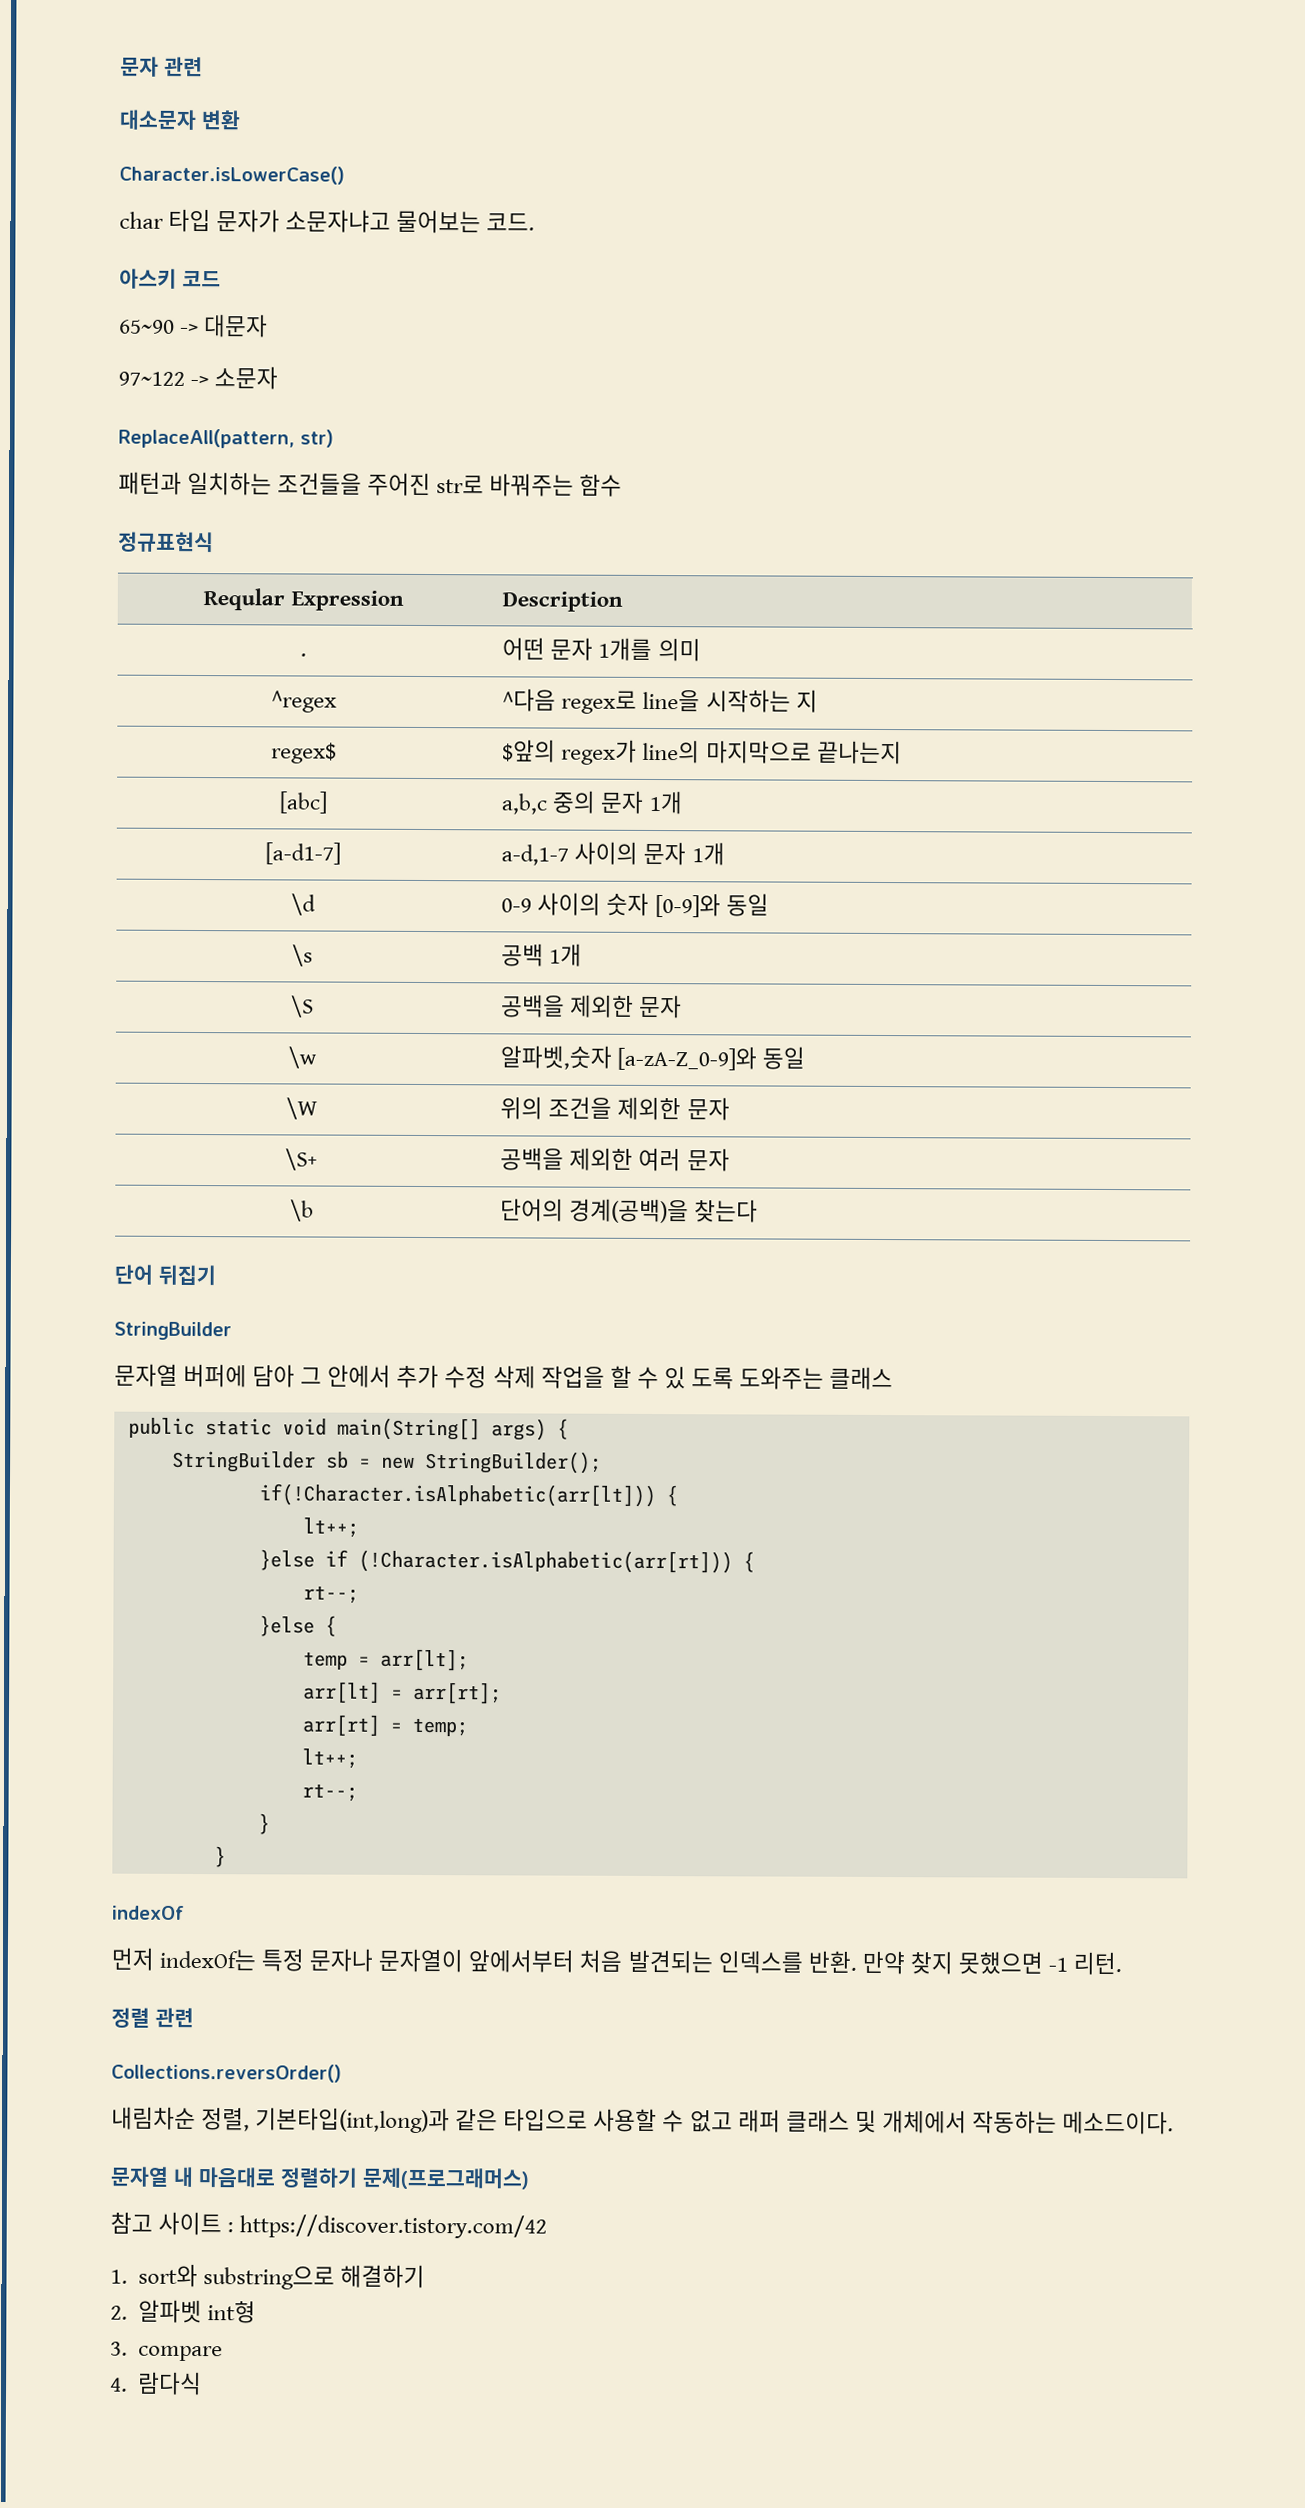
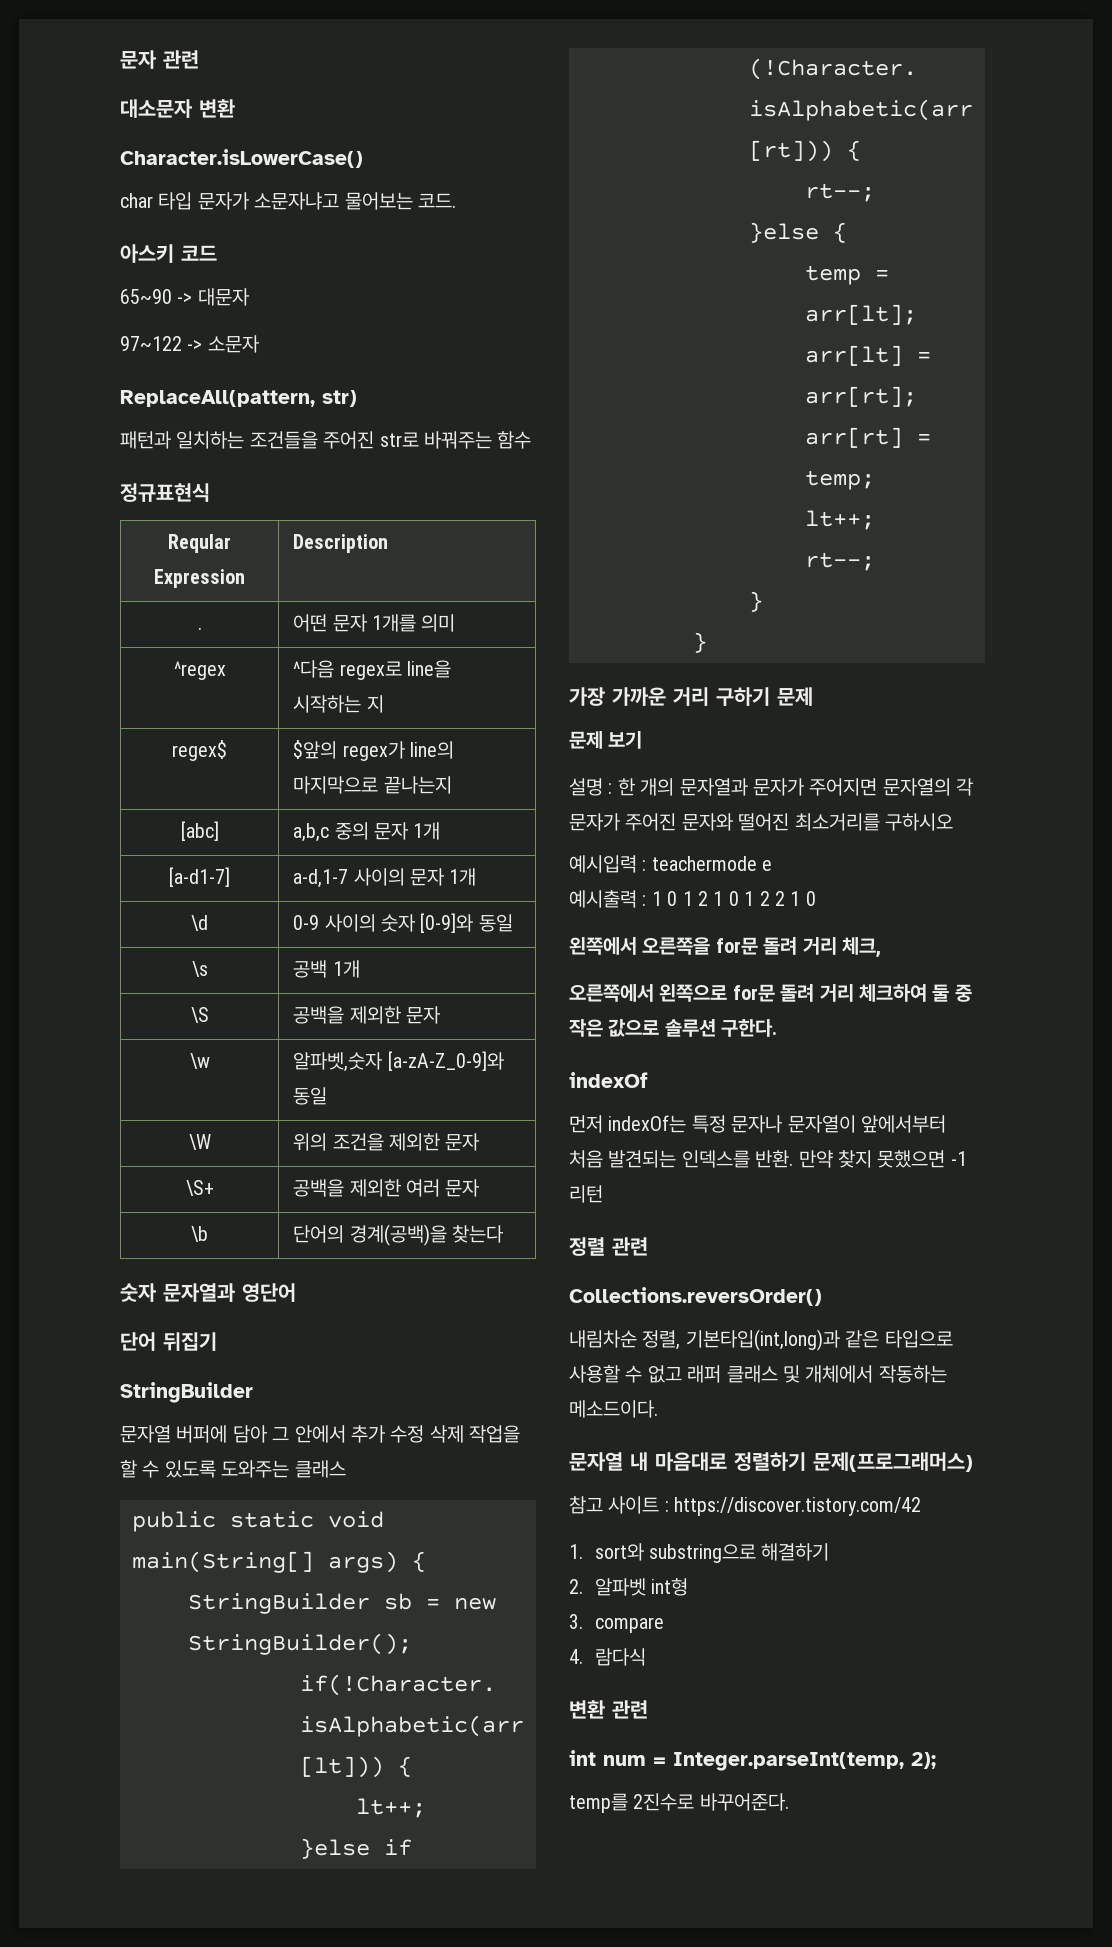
+ 숫자 문자열과 영단어
- 문자열 버퍼에 담아 그 안에서 추가 수정 삭제 작업을 할 수 있 도록 도와주는 클래스
+ 문자열 버퍼에 담아 그 안에서 추가 수정 삭제 작업을 할 수 있도록 도와주는 클래스
+ 가장 가까운 거리 구하기 문제
+ 문제 보기
+ 설명 : 한 개의 문자열과 문자가 주어지면 문자열의 각 문자가 주어진 문자와 떨어진 최소거리를 구하시오
+ 예시입력 : teachermode e
+ 예시출력 : 1 0 1 2 1 0 1 2 2 1 0
+ 왼쪽에서 오른쪽을 for문 돌려 거리 체크,
+ 오른쪽에서 왼쪽으로 for문 돌려 거리 체크하여 둘 중 작은 값으로 솔루션 구한다.
- 만약 찾지 못했으면 -1 리턴.
+ 만약 찾지 못했으면 -1 리턴
+ 변환 관련
+ int num = Integer.parseInt(temp, 2);
+ temp를 2진수로 바꾸어준다.

